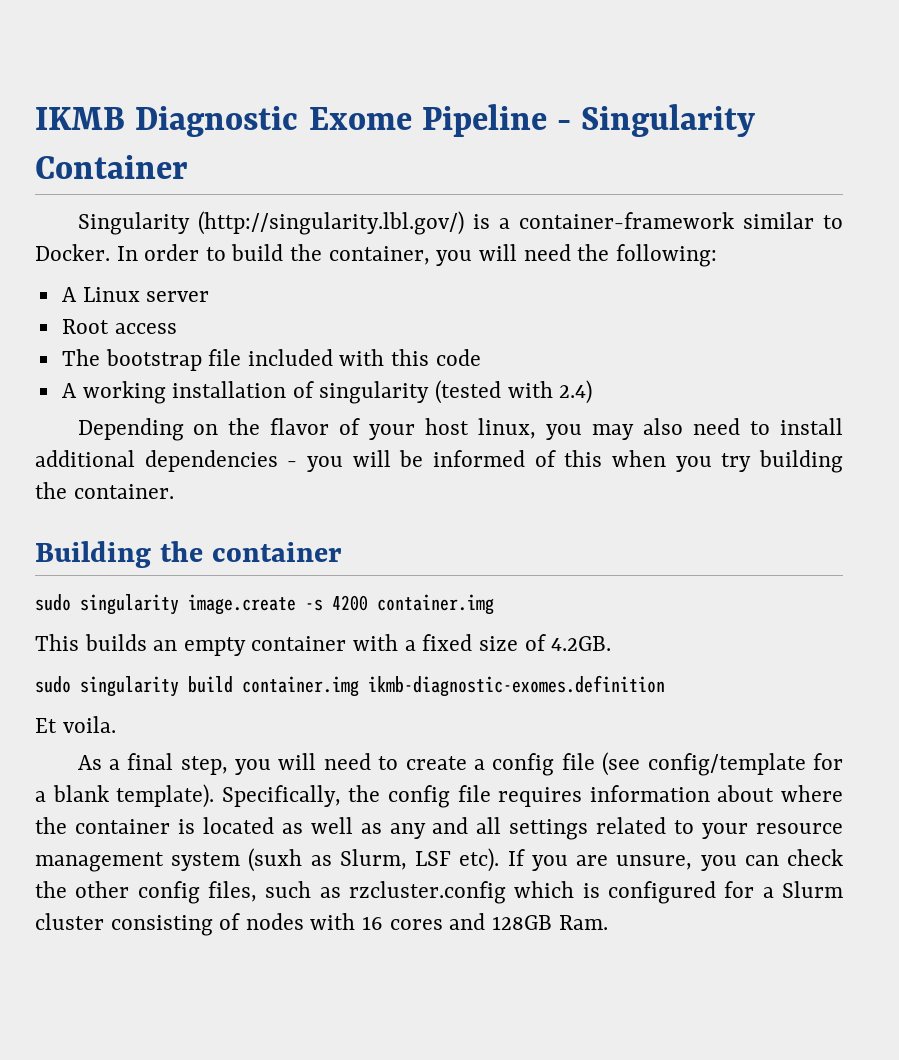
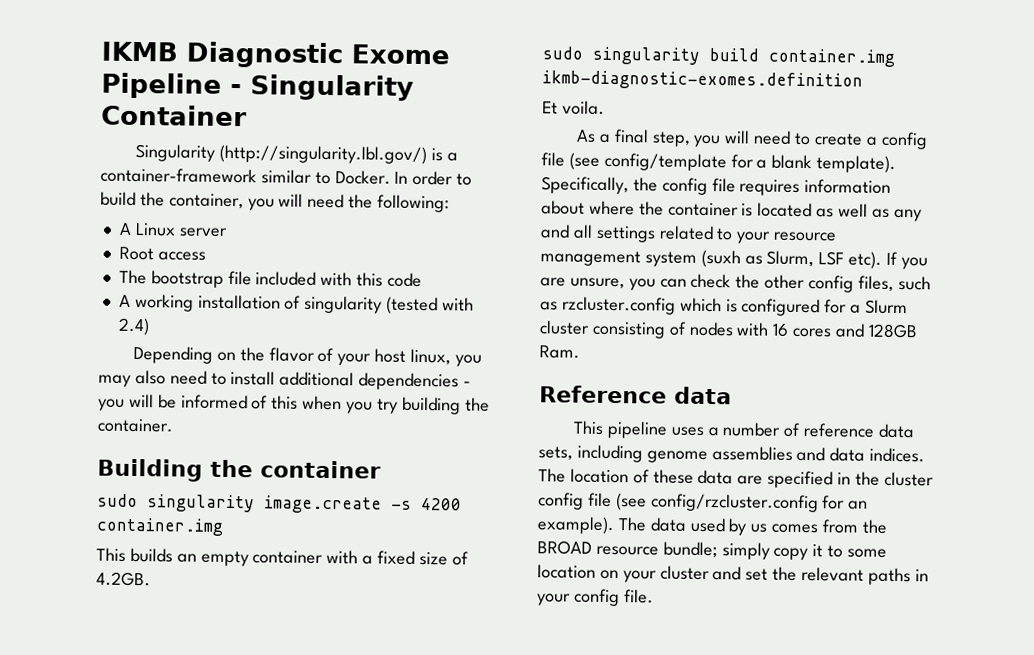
+ Reference data
+ This pipeline uses a number of reference data sets, including genome assemblies and data indices. The location of these data are specified in the cluster config file (see config/rzcluster.config for an example). The data used by us comes from the BROAD resource bundle; simply copy it to some location on your cluster and set the relevant paths in your config file.

